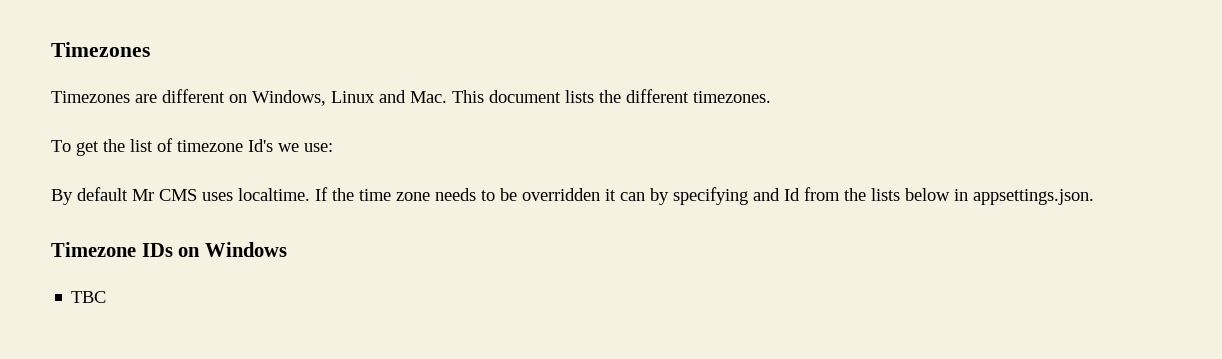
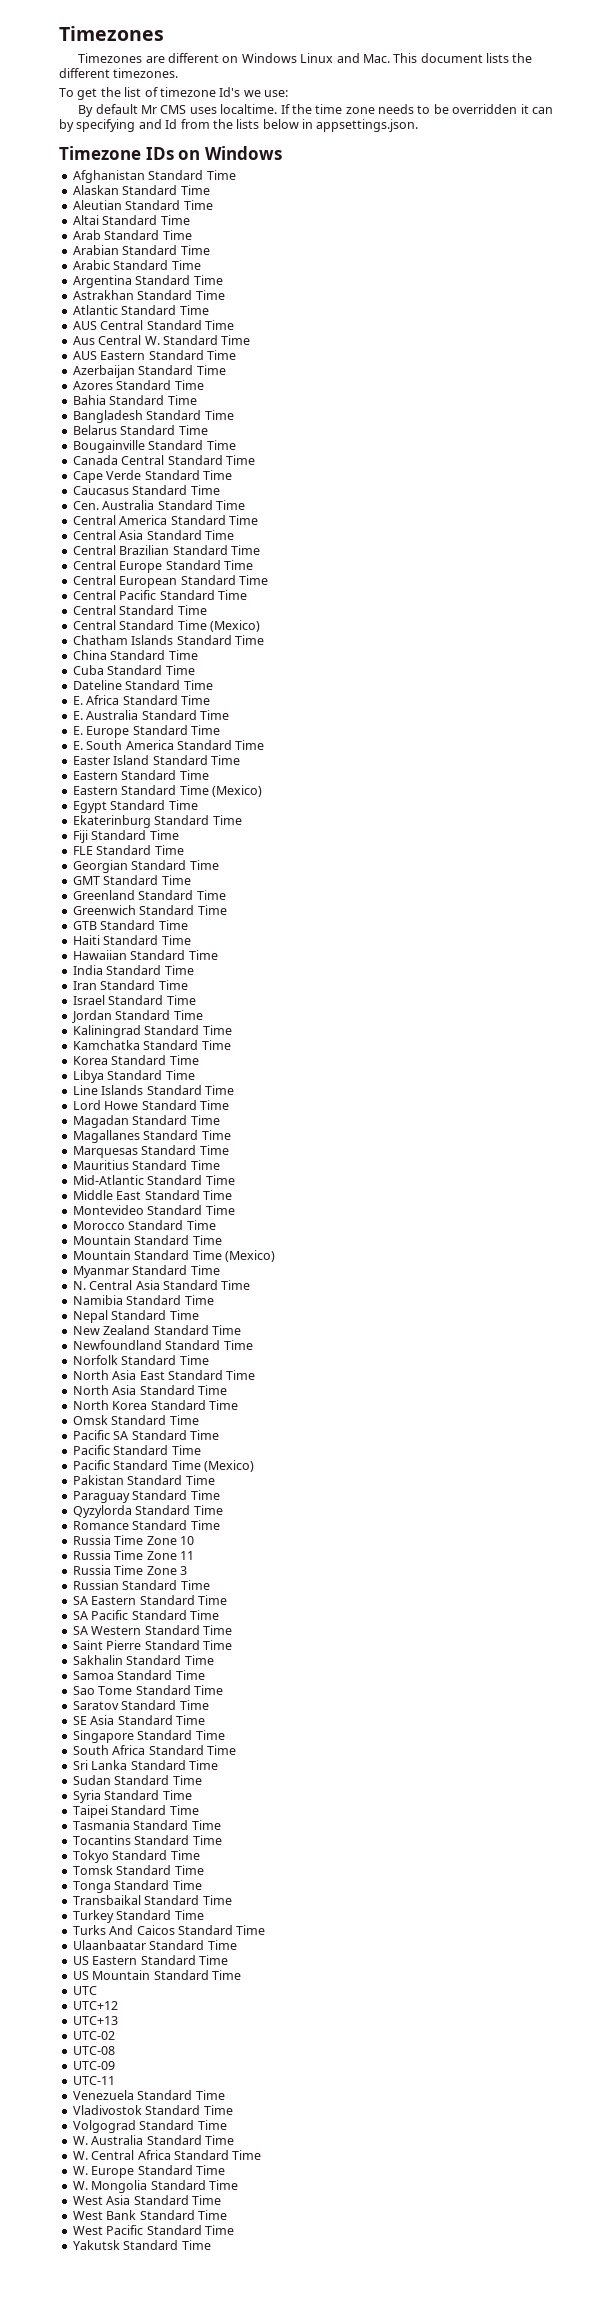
- Timezones are different on Windows, Linux and Mac. This document lists the different timezones.
+ Timezones are different on Windows Linux and Mac. This document lists the different timezones.
- TBC
+ Afghanistan Standard Time
+ Alaskan Standard Time
+ Aleutian Standard Time
+ Altai Standard Time
+ Arab Standard Time
+ Arabian Standard Time
+ Arabic Standard Time
+ Argentina Standard Time
+ Astrakhan Standard Time
+ Atlantic Standard Time
+ AUS Central Standard Time
+ Aus Central W. Standard Time
+ AUS Eastern Standard Time
+ Azerbaijan Standard Time
+ Azores Standard Time
+ Bahia Standard Time
+ Bangladesh Standard Time
+ Belarus Standard Time
+ Bougainville Standard Time
+ Canada Central Standard Time
+ Cape Verde Standard Time
+ Caucasus Standard Time
+ Cen. Australia Standard Time
+ Central America Standard Time
+ Central Asia Standard Time
+ Central Brazilian Standard Time
+ Central Europe Standard Time
+ Central European Standard Time
+ Central Pacific Standard Time
+ Central Standard Time
+ Central Standard Time (Mexico)
+ Chatham Islands Standard Time
+ China Standard Time
+ Cuba Standard Time
+ Dateline Standard Time
+ E. Africa Standard Time
+ E. Australia Standard Time
+ E. Europe Standard Time
+ E. South America Standard Time
+ Easter Island Standard Time
+ Eastern Standard Time
+ Eastern Standard Time (Mexico)
+ Egypt Standard Time
+ Ekaterinburg Standard Time
+ Fiji Standard Time
+ FLE Standard Time
+ Georgian Standard Time
+ GMT Standard Time
+ Greenland Standard Time
+ Greenwich Standard Time
+ GTB Standard Time
+ Haiti Standard Time
+ Hawaiian Standard Time
+ India Standard Time
+ Iran Standard Time
+ Israel Standard Time
+ Jordan Standard Time
+ Kaliningrad Standard Time
+ Kamchatka Standard Time
+ Korea Standard Time
+ Libya Standard Time
+ Line Islands Standard Time
+ Lord Howe Standard Time
+ Magadan Standard Time
+ Magallanes Standard Time
+ Marquesas Standard Time
+ Mauritius Standard Time
+ Mid-Atlantic Standard Time
+ Middle East Standard Time
+ Montevideo Standard Time
+ Morocco Standard Time
+ Mountain Standard Time
+ Mountain Standard Time (Mexico)
+ Myanmar Standard Time
+ N. Central Asia Standard Time
+ Namibia Standard Time
+ Nepal Standard Time
+ New Zealand Standard Time
+ Newfoundland Standard Time
+ Norfolk Standard Time
+ North Asia East Standard Time
+ North Asia Standard Time
+ North Korea Standard Time
+ Omsk Standard Time
+ Pacific SA Standard Time
+ Pacific Standard Time
+ Pacific Standard Time (Mexico)
+ Pakistan Standard Time
+ Paraguay Standard Time
+ Qyzylorda Standard Time
+ Romance Standard Time
+ Russia Time Zone 10
+ Russia Time Zone 11
+ Russia Time Zone 3
+ Russian Standard Time
+ SA Eastern Standard Time
+ SA Pacific Standard Time
+ SA Western Standard Time
+ Saint Pierre Standard Time
+ Sakhalin Standard Time
+ Samoa Standard Time
+ Sao Tome Standard Time
+ Saratov Standard Time
+ SE Asia Standard Time
+ Singapore Standard Time
+ South Africa Standard Time
+ Sri Lanka Standard Time
+ Sudan Standard Time
+ Syria Standard Time
+ Taipei Standard Time
+ Tasmania Standard Time
+ Tocantins Standard Time
+ Tokyo Standard Time
+ Tomsk Standard Time
+ Tonga Standard Time
+ Transbaikal Standard Time
+ Turkey Standard Time
+ Turks And Caicos Standard Time
+ Ulaanbaatar Standard Time
+ US Eastern Standard Time
+ US Mountain Standard Time
+ UTC
+ UTC+12
+ UTC+13
+ UTC-02
+ UTC-08
+ UTC-09
+ UTC-11
+ Venezuela Standard Time
+ Vladivostok Standard Time
+ Volgograd Standard Time
+ W. Australia Standard Time
+ W. Central Africa Standard Time
+ W. Europe Standard Time
+ W. Mongolia Standard Time
+ West Asia Standard Time
+ West Bank Standard Time
+ West Pacific Standard Time
+ Yakutsk Standard Time

